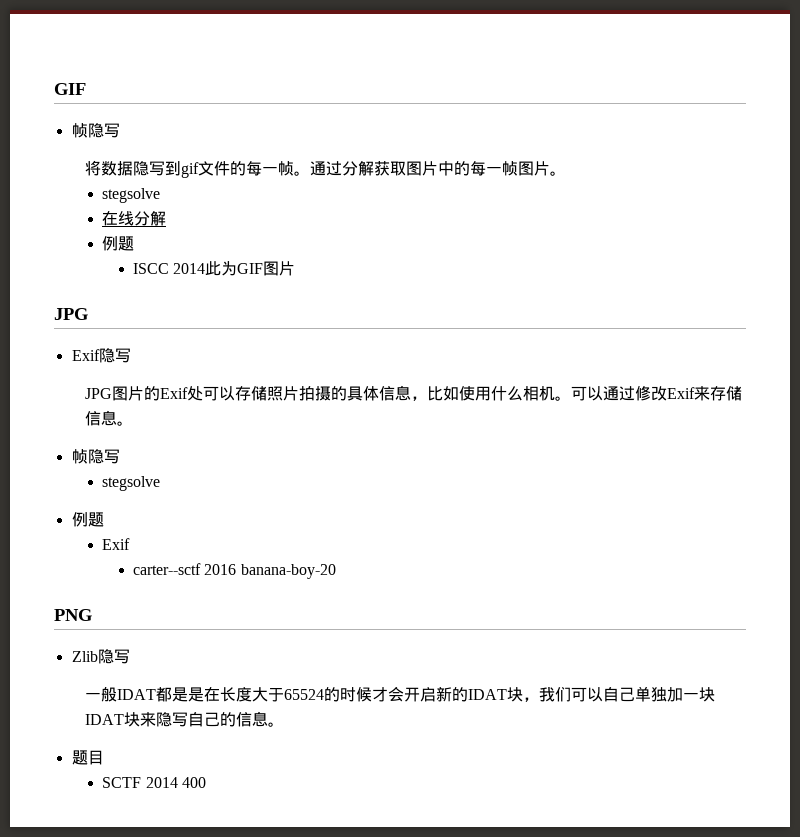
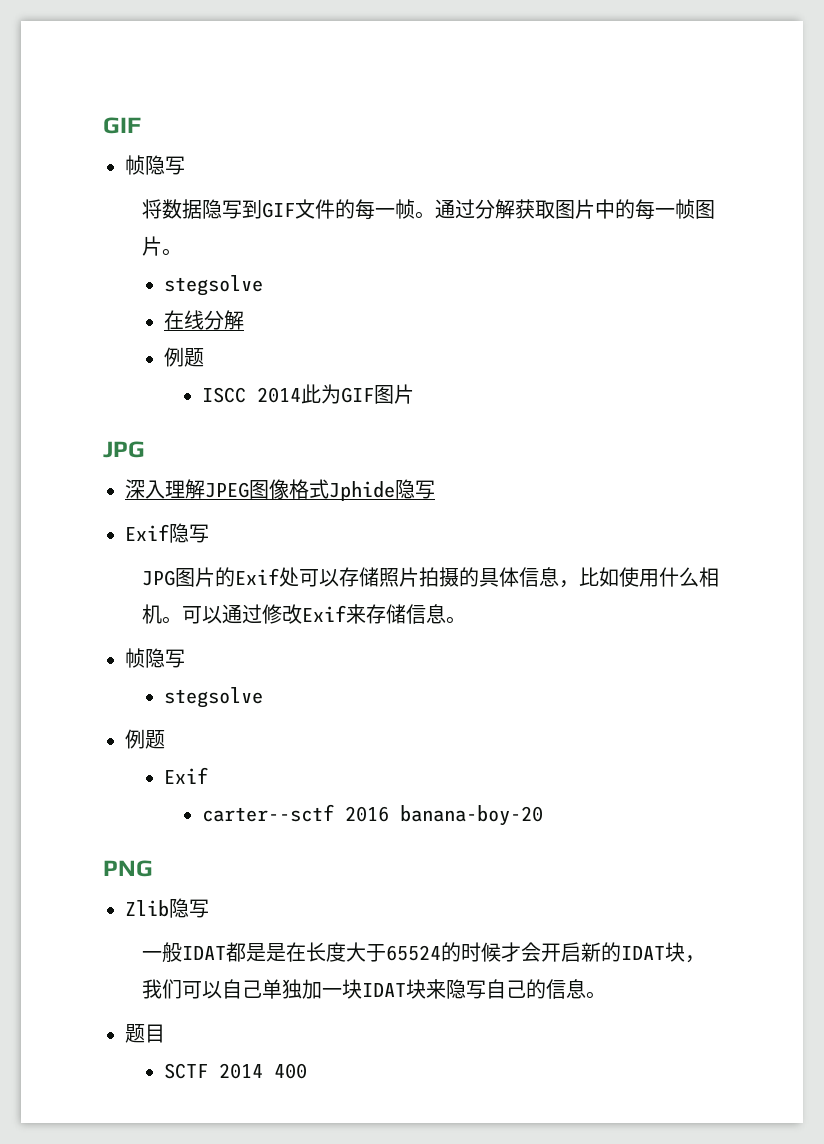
- 将数据隐写到gif文件的每一帧。
+ 将数据隐写到GIF文件的每一帧。
+ 深入理解JPEG图像格式Jphide隐写

